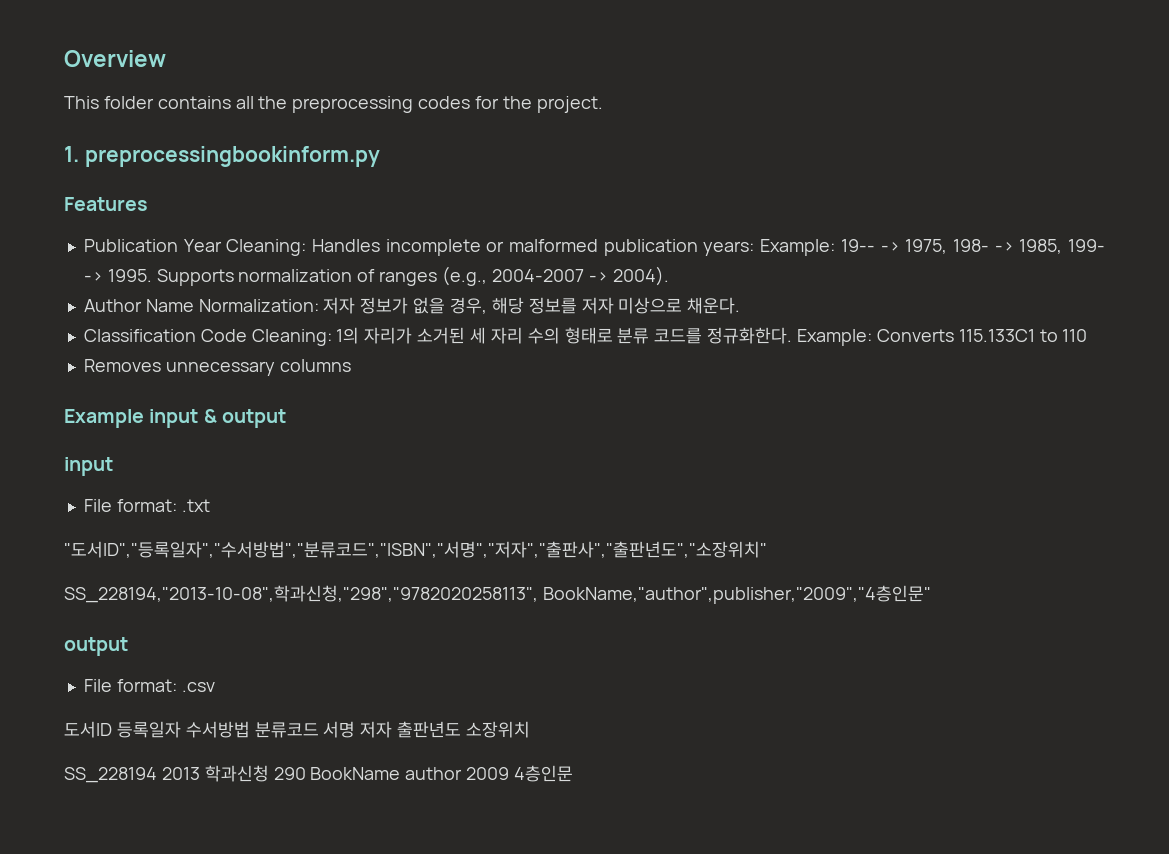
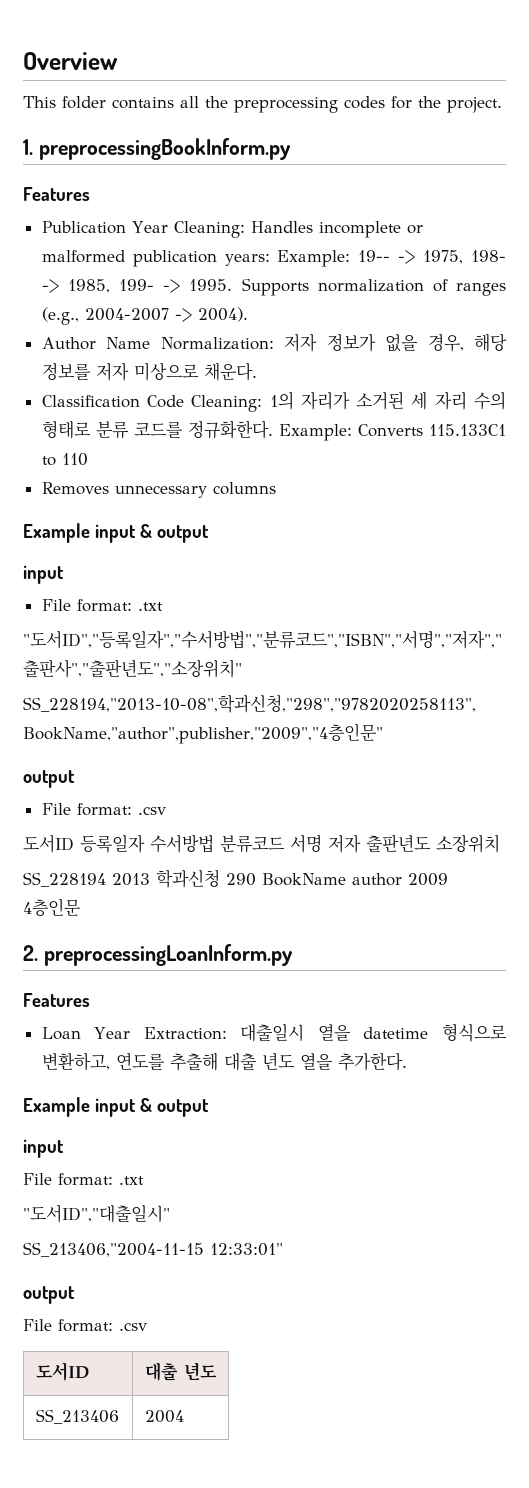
- 1. preprocessingbookinform.py
+ 1. preprocessingBookInform.py
+ 2. preprocessingLoanInform.py
+ Features
+ Loan Year Extraction: 대출일시 열을 datetime 형식으로 변환하고, 연도를 추출해 대출 년도 열을 추가한다.
+ Example input & output
+ input
+ File format: .txt
+ "도서ID","대출일시"
+ SS_213406,"2004-11-15 12:33:01"
+ output
+ File format: .csv
+ 도서ID | 대출 년도
+ SS_213406 | 2004

